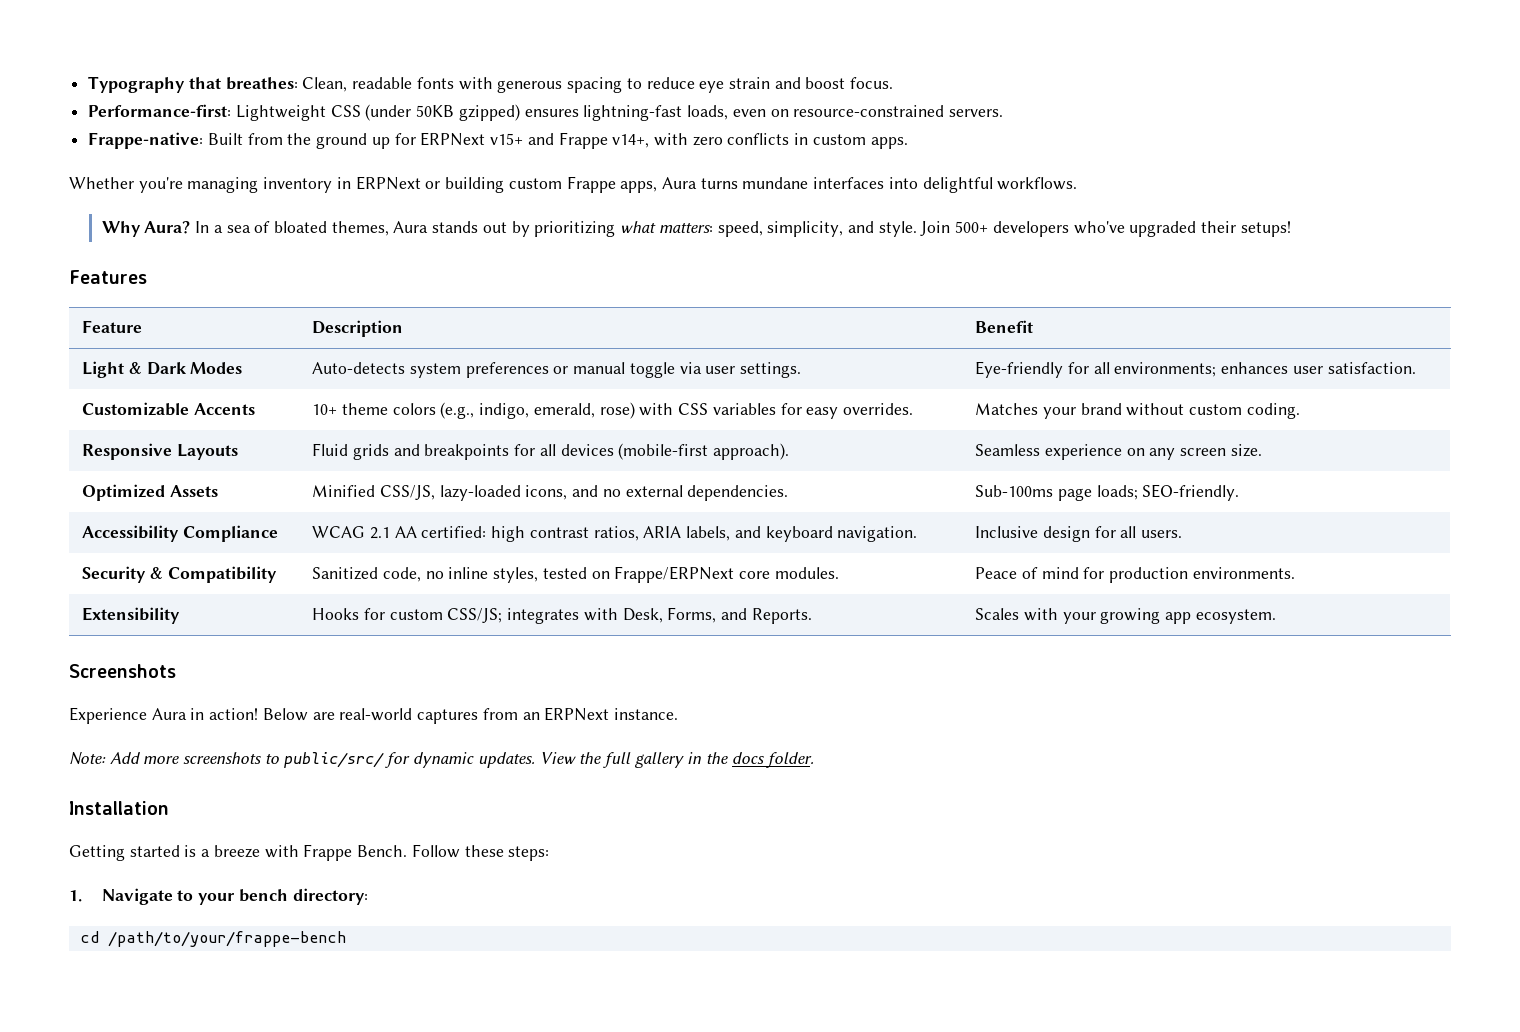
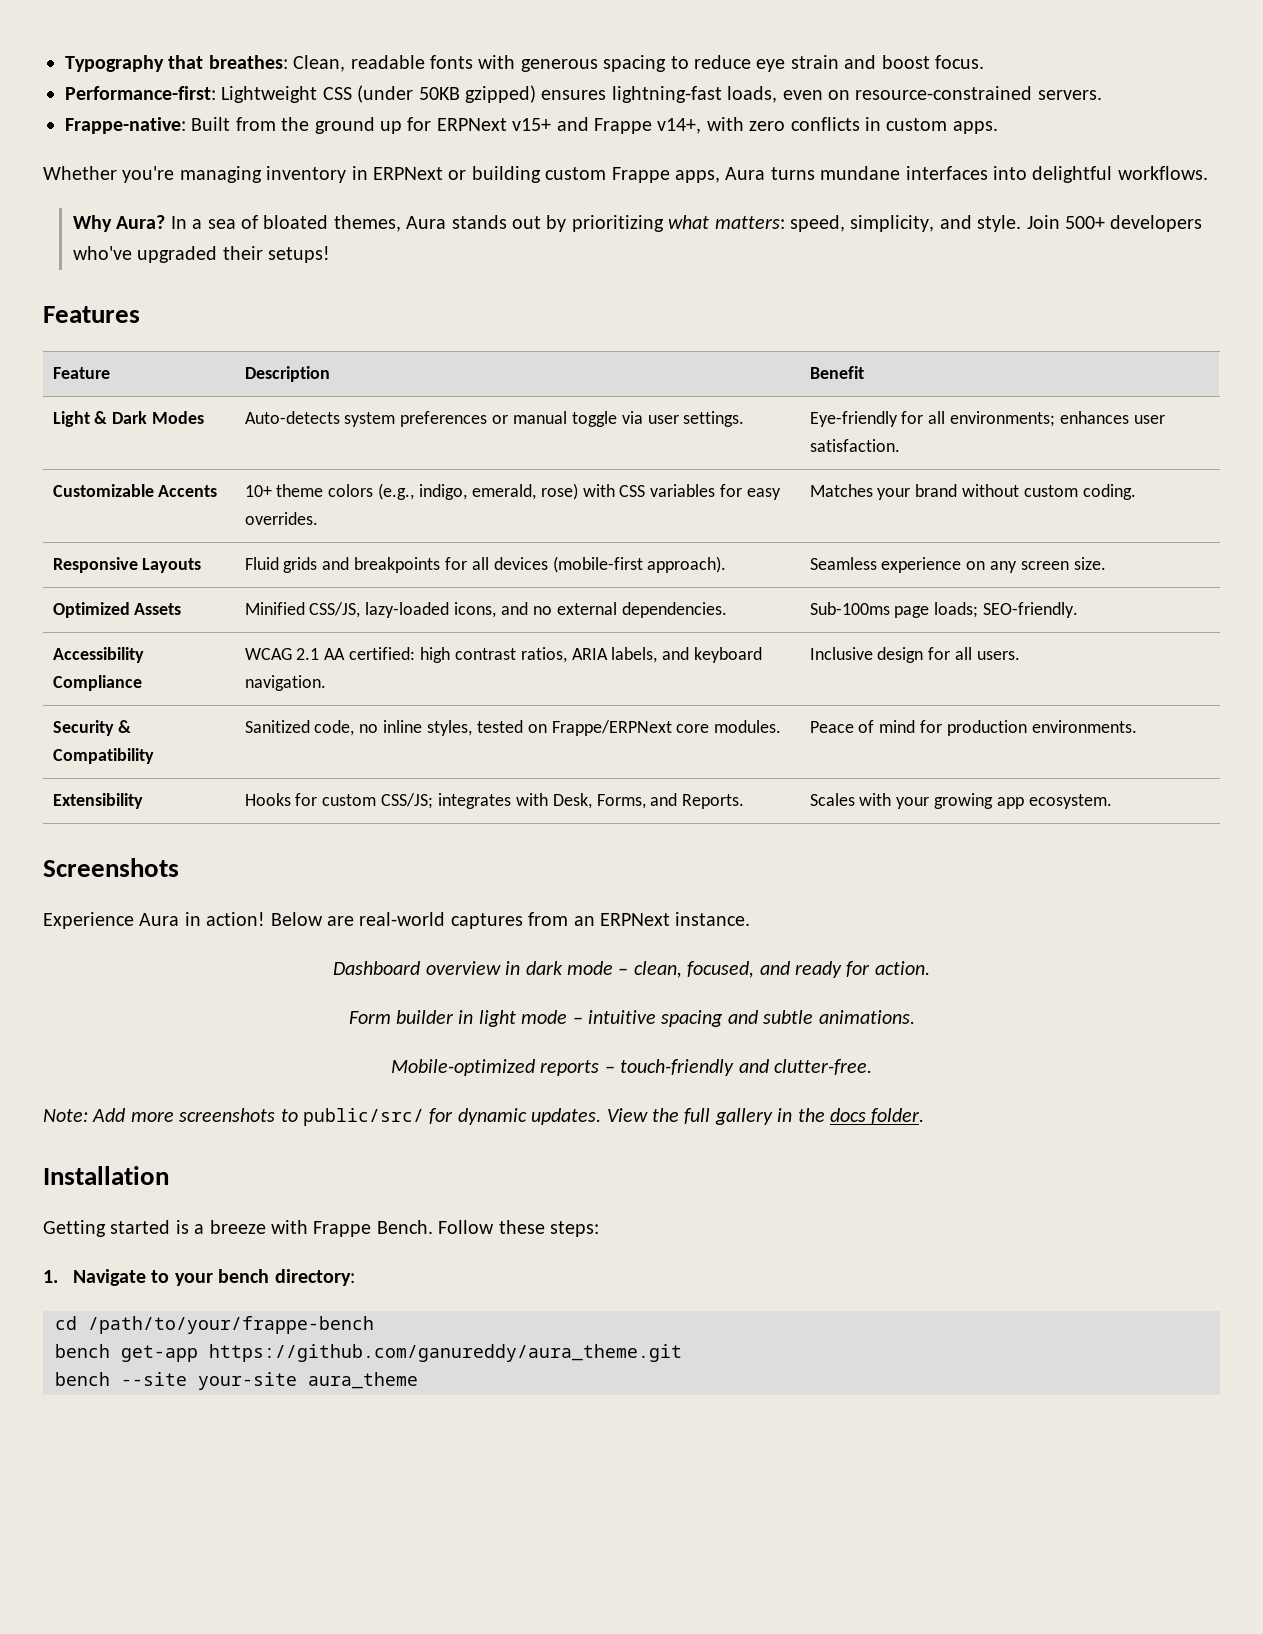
+ Dashboard overview in dark mode – clean, focused, and ready for action.
+ Form builder in light mode – intuitive spacing and subtle animations.
+ Mobile-optimized reports – touch-friendly and clutter-free.
+ bench get-app https://github.com/ganureddy/aura_theme.git
+ bench --site your-site aura_theme

